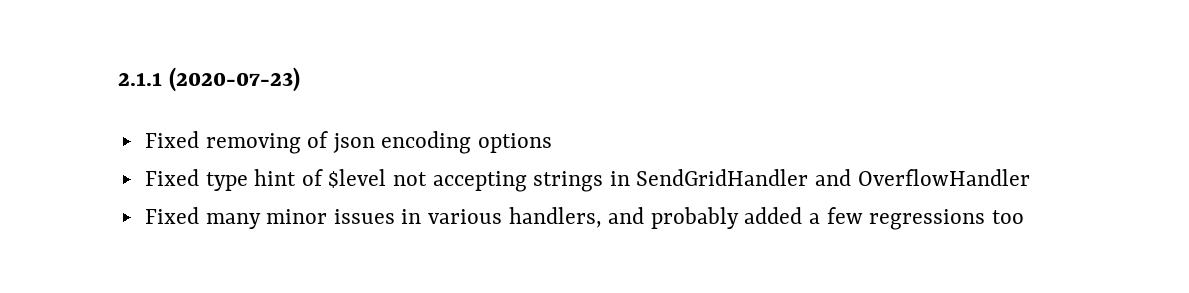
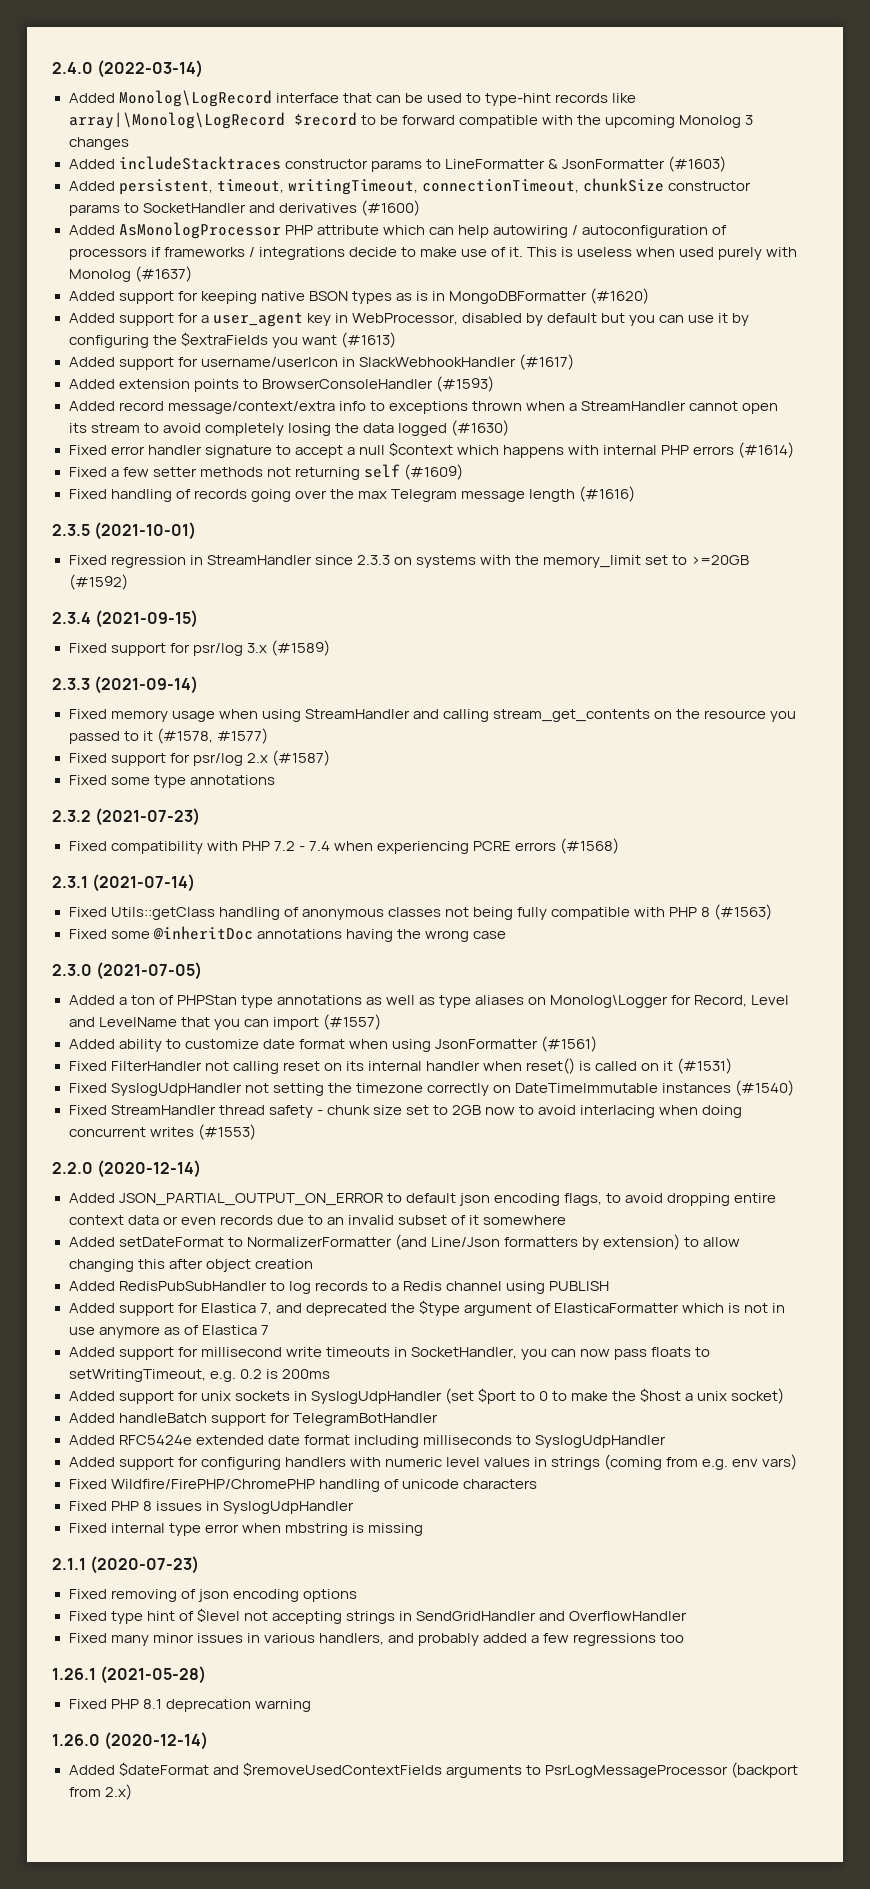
+ 2.4.0 (2022-03-14)
+ Added Monolog\LogRecord interface that can be used to type-hint records like array|\Monolog\LogRecord $record to be forward compatible with the upcoming Monolog 3 changes
+ Added includeStacktraces constructor params to LineFormatter & JsonFormatter (#1603)
+ Added persistent, timeout, writingTimeout, connectionTimeout, chunkSize constructor params to SocketHandler and derivatives (#1600)
+ Added AsMonologProcessor PHP attribute which can help autowiring / autoconfiguration of processors if frameworks / integrations decide to make use of it. This is useless when used purely with Monolog (#1637)
+ Added support for keeping native BSON types as is in MongoDBFormatter (#1620)
+ Added support for a user_agent key in WebProcessor, disabled by default but you can use it by configuring the $extraFields you want (#1613)
+ Added support for username/userIcon in SlackWebhookHandler (#1617)
+ Added extension points to BrowserConsoleHandler (#1593)
+ Added record message/context/extra info to exceptions thrown when a StreamHandler cannot open its stream to avoid completely losing the data logged (#1630)
+ Fixed error handler signature to accept a null $context which happens with internal PHP errors (#1614)
+ Fixed a few setter methods not returning self (#1609)
+ Fixed handling of records going over the max Telegram message length (#1616)
+ 2.3.5 (2021-10-01)
+ Fixed regression in StreamHandler since 2.3.3 on systems with the memory_limit set to >=20GB (#1592)
+ 2.3.4 (2021-09-15)
+ Fixed support for psr/log 3.x (#1589)
+ 2.3.3 (2021-09-14)
+ Fixed memory usage when using StreamHandler and calling stream_get_contents on the resource you passed to it (#1578, #1577)
+ Fixed support for psr/log 2.x (#1587)
+ Fixed some type annotations
+ 2.3.2 (2021-07-23)
+ Fixed compatibility with PHP 7.2 - 7.4 when experiencing PCRE errors (#1568)
+ 2.3.1 (2021-07-14)
+ Fixed Utils::getClass handling of anonymous classes not being fully compatible with PHP 8 (#1563)
+ Fixed some @inheritDoc annotations having the wrong case
+ 2.3.0 (2021-07-05)
+ Added a ton of PHPStan type annotations as well as type aliases on Monolog\Logger for Record, Level and LevelName that you can import (#1557)
+ Added ability to customize date format when using JsonFormatter (#1561)
+ Fixed FilterHandler not calling reset on its internal handler when reset() is called on it (#1531)
+ Fixed SyslogUdpHandler not setting the timezone correctly on DateTimeImmutable instances (#1540)
+ Fixed StreamHandler thread safety - chunk size set to 2GB now to avoid interlacing when doing concurrent writes (#1553)
+ 2.2.0 (2020-12-14)
+ Added JSON_PARTIAL_OUTPUT_ON_ERROR to default json encoding flags, to avoid dropping entire context data or even records due to an invalid subset of it somewhere
+ Added setDateFormat to NormalizerFormatter (and Line/Json formatters by extension) to allow changing this after object creation
+ Added RedisPubSubHandler to log records to a Redis channel using PUBLISH
+ Added support for Elastica 7, and deprecated the $type argument of ElasticaFormatter which is not in use anymore as of Elastica 7
+ Added support for millisecond write timeouts in SocketHandler, you can now pass floats to setWritingTimeout, e.g. 0.2 is 200ms
+ Added support for unix sockets in SyslogUdpHandler (set $port to 0 to make the $host a unix socket)
+ Added handleBatch support for TelegramBotHandler
+ Added RFC5424e extended date format including milliseconds to SyslogUdpHandler
+ Added support for configuring handlers with numeric level values in strings (coming from e.g. env vars)
+ Fixed Wildfire/FirePHP/ChromePHP handling of unicode characters
+ Fixed PHP 8 issues in SyslogUdpHandler
+ Fixed internal type error when mbstring is missing
+ 1.26.1 (2021-05-28)
+ Fixed PHP 8.1 deprecation warning
+ 1.26.0 (2020-12-14)
+ Added $dateFormat and $removeUsedContextFields arguments to PsrLogMessageProcessor (backport from 2.x)

